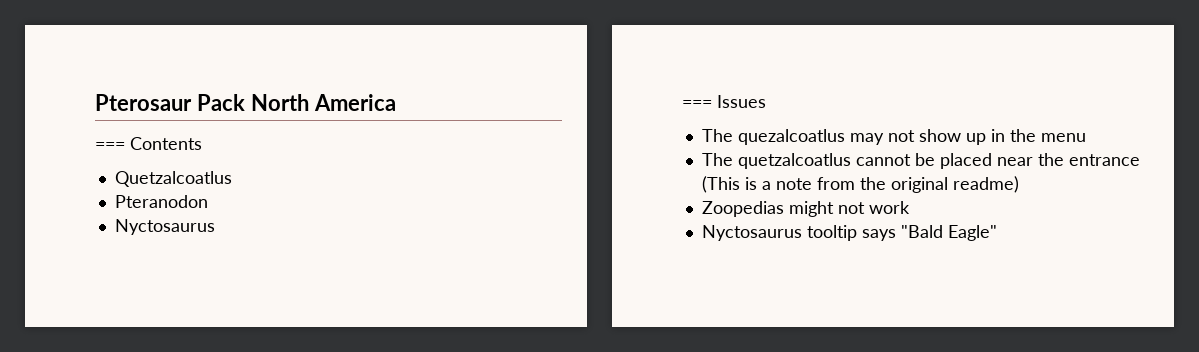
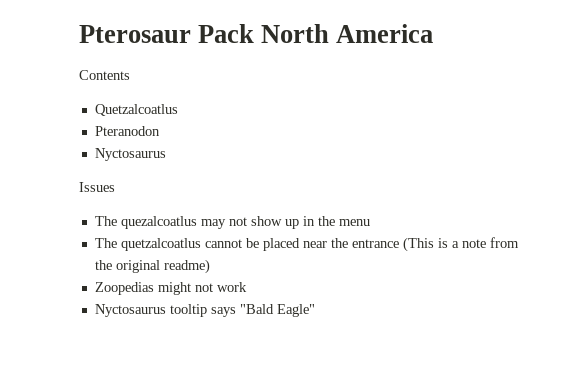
- === Contents
+ Contents
- === Issues
+ Issues

